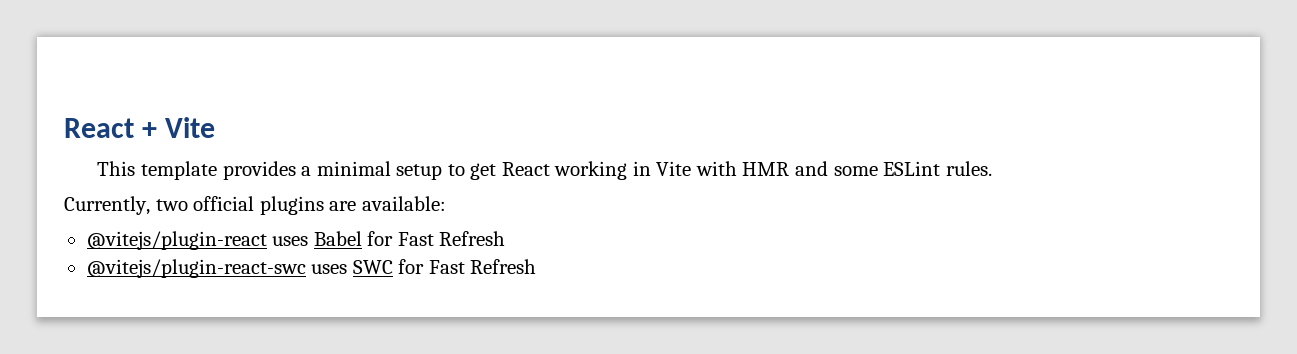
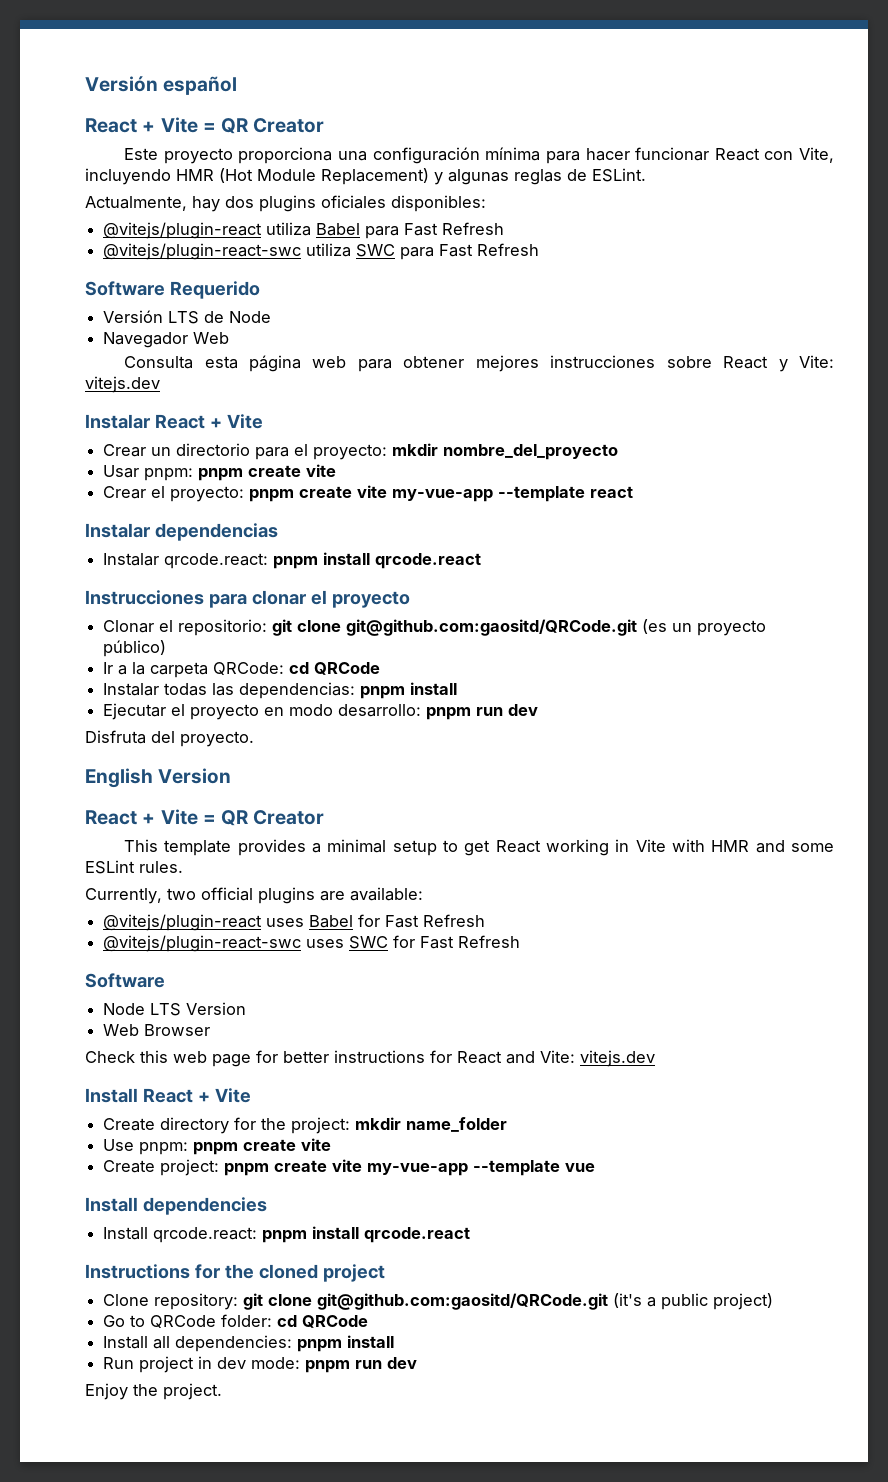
- React + Vite
+ Versión español
+ React + Vite = QR Creator
+ Este proyecto proporciona una configuración mínima para hacer funcionar React con Vite, incluyendo HMR (Hot Module Replacement) y algunas reglas de ESLint.
+ Actualmente, hay dos plugins oficiales disponibles:
+ @vitejs/plugin-react utiliza Babel para Fast Refresh
+ @vitejs/plugin-react-swc utiliza SWC para Fast Refresh
+ Software Requerido
+ Versión LTS de Node
+ Navegador Web
+ Consulta esta página web para obtener mejores instrucciones sobre React y Vite: vitejs.dev
+ Instalar React + Vite
+ Crear un directorio para el proyecto: mkdir nombre_del_proyecto
+ Usar pnpm: pnpm create vite
+ Crear el proyecto: pnpm create vite my-vue-app --template react
+ Instalar dependencias
+ Instalar qrcode.react: pnpm install qrcode.react
+ Instrucciones para clonar el proyecto
+ Clonar el repositorio: git clone git@github.com:gaositd/QRCode.git (es un proyecto público)
+ Ir a la carpeta QRCode: cd QRCode
+ Instalar todas las dependencias: pnpm install
+ Ejecutar el proyecto en modo desarrollo: pnpm run dev
+ Disfruta del proyecto.
+ English Version
+ React + Vite = QR Creator
  @vitejs/plugin-react-swc uses SWC for Fast Refresh
+ Software
+ Node LTS Version
+ Web Browser
+ Check this web page for better instructions for React and Vite: vitejs.dev
+ Install React + Vite
+ Create directory for the project: mkdir name_folder
+ Use pnpm: pnpm create vite
+ Create project: pnpm create vite my-vue-app --template vue
+ Install dependencies
+ Install qrcode.react: pnpm install qrcode.react
+ Instructions for the cloned project
+ Clone repository: git clone git@github.com:gaositd/QRCode.git (it's a public project)
+ Go to QRCode folder: cd QRCode
+ Install all dependencies: pnpm install
+ Run project in dev mode: pnpm run dev
+ Enjoy the project.

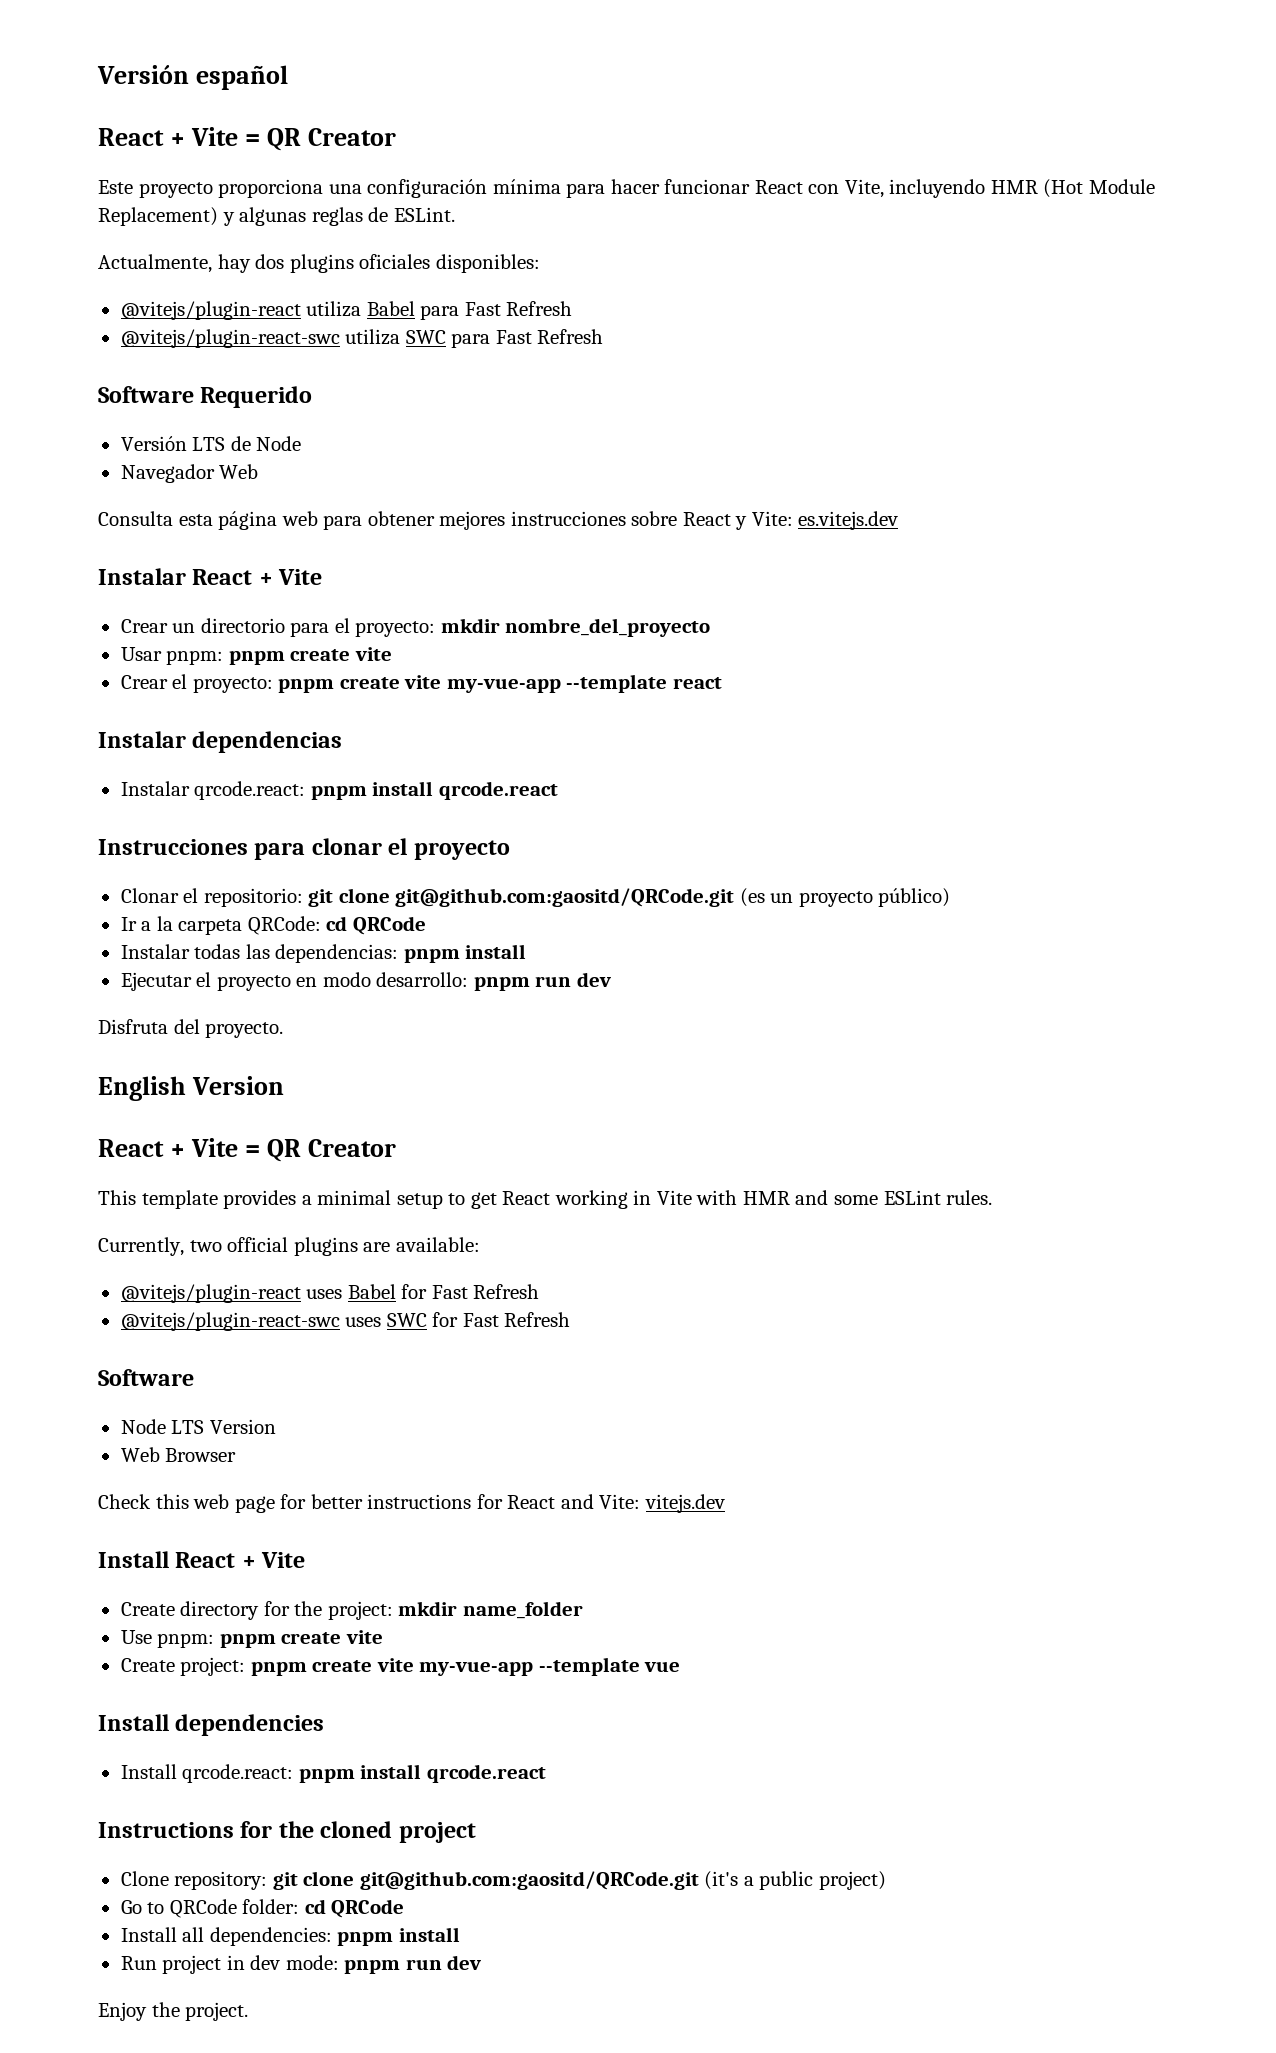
- Consulta esta página web para obtener mejores instrucciones sobre React y Vite: vitejs.dev
+ Consulta esta página web para obtener mejores instrucciones sobre React y Vite: es.vitejs.dev

